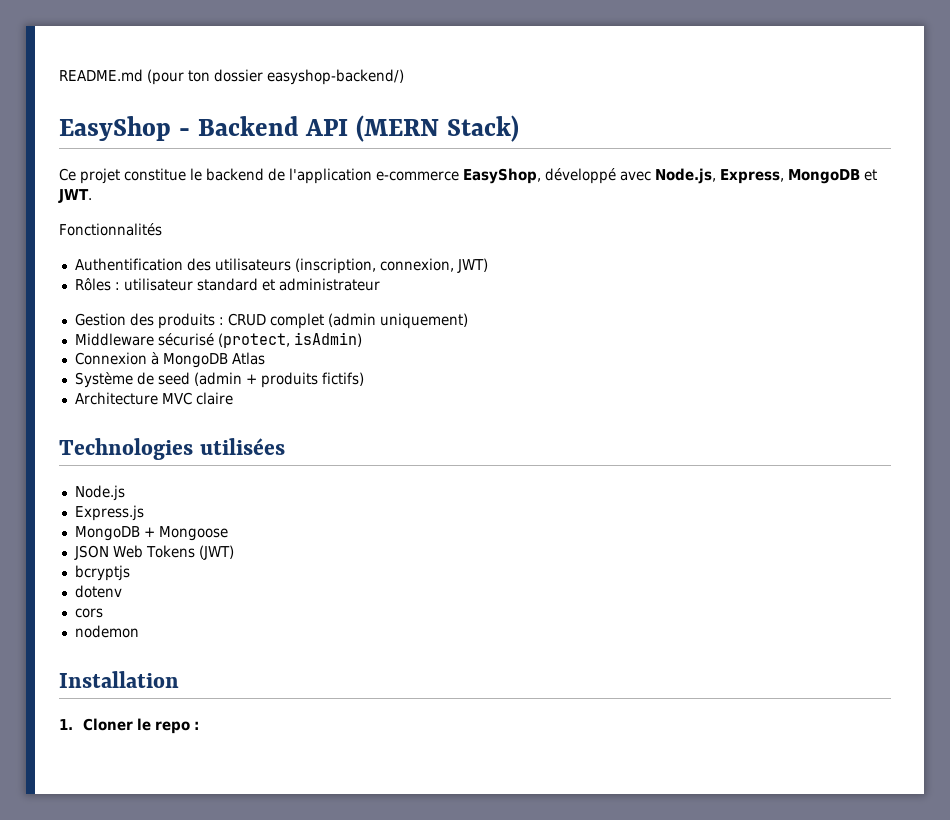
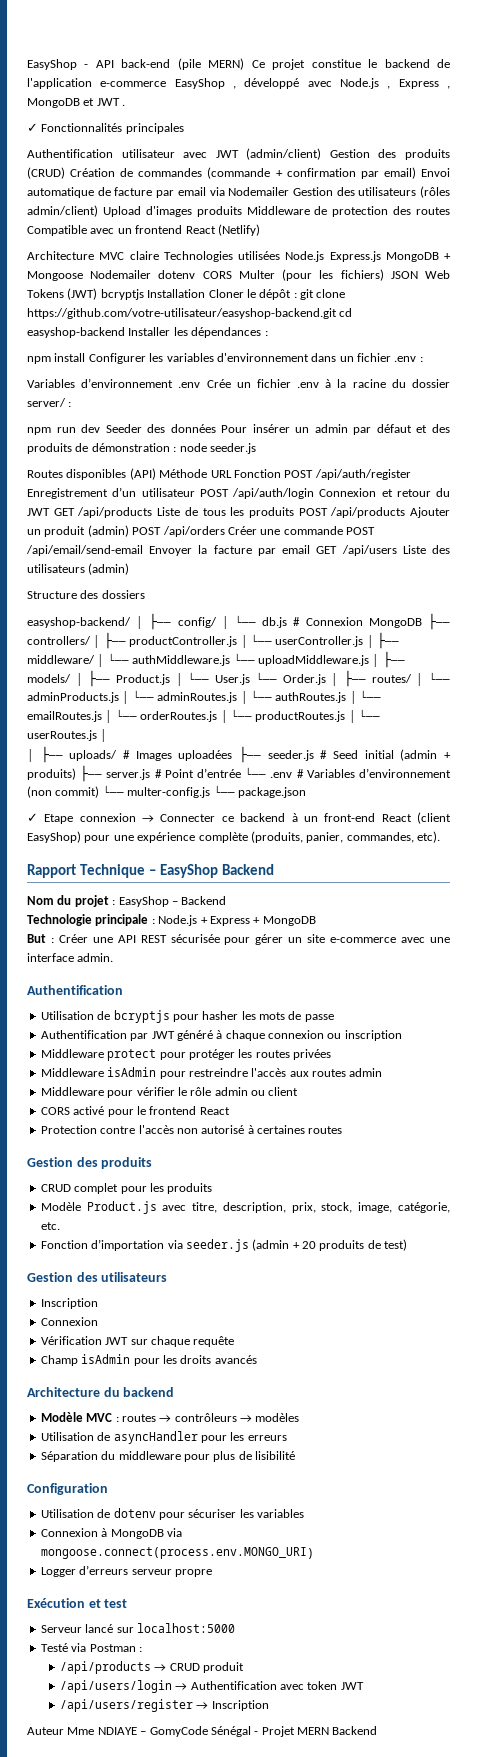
- README.md (pour ton dossier easyshop-backend/)
- EasyShop - Backend API (MERN Stack)
- Ce projet constitue le backend de l'application e-commerce EasyShop, développé avec Node.js, Express, MongoDB et JWT.
- Fonctionnalités
- Authentification des utilisateurs (inscription, connexion, JWT)
- Rôles : utilisateur standard et administrateur
- Gestion des produits : CRUD complet (admin uniquement)
- Middleware sécurisé (protect, isAdmin)
- Connexion à MongoDB Atlas
- Système de seed (admin + produits fictifs)
- Architecture MVC claire
- Technologies utilisées
- Node.js
- Express.js
- MongoDB + Mongoose
- JSON Web Tokens (JWT)
- bcryptjs
- dotenv
- cors
- nodemon
- Installation
- 1. Cloner le repo :
+ EasyShop - API back-end (pile MERN) Ce projet constitue le backend de l'application e-commerce EasyShop , développé avec Node.js , Express , MongoDB et JWT .
+ ✓ Fonctionnalités principales
+ Authentification utilisateur avec JWT (admin/client) Gestion des produits (CRUD) Création de commandes (commande + confirmation par email) Envoi automatique de facture par email via Nodemailer Gestion des utilisateurs (rôles admin/client) Upload d'images produits Middleware de protection des routes Compatible avec un frontend React (Netlify)
+ Architecture MVC claire Technologies utilisées Node.js Express.js MongoDB + Mongoose Nodemailer dotenv CORS Multer (pour les fichiers) JSON Web Tokens (JWT) bcryptjs Installation Cloner le dépôt : git clone https://github.com/votre-utilisateur/easyshop-backend.git cd easyshop-backend Installer les dépendances :
+ npm install Configurer les variables d'environnement dans un fichier .env :
+ Variables d’environnement .env Crée un fichier .env à la racine du dossier server/ :
+ npm run dev Seeder des données Pour insérer un admin par défaut et des produits de démonstration : node seeder.js
+ Routes disponibles (API) Méthode URL Fonction POST /api/auth/register Enregistrement d’un utilisateur POST /api/auth/login Connexion et retour du JWT GET /api/products Liste de tous les produits POST /api/products Ajouter un produit (admin) POST /api/orders Créer une commande POST /api/email/send-email Envoyer la facture par email GET /api/users Liste des utilisateurs (admin)
+ Structure des dossiers
+ easyshop-backend/ │ ├── config/ │ └── db.js # Connexion MongoDB ├── controllers/ │ ├── productController.js │ └── userController.js │ ├── middleware/ │ └── authMiddleware.js └── uploadMiddleware.js │ ├── models/ │ ├── Product.js │ └── User.js └── Order.js │ ├── routes/ │ └── adminProducts.js │ └── adminRoutes.js │ └── authRoutes.js │ └── emailRoutes.js │ └── orderRoutes.js │ └── productRoutes.js │ └── userRoutes.js │
+ │ ├── uploads/ # Images uploadées ├── seeder.js # Seed initial (admin + produits) ├── server.js # Point d’entrée └── .env # Variables d’environnement (non commit) └── multer-config.js └── package.json
+ ✓ Etape connexion → Connecter ce backend à un front-end React (client EasyShop) pour une expérience complète (produits, panier, commandes, etc).
+ Rapport Technique – EasyShop Backend
+ Nom du projet : EasyShop – Backend
+ Technologie principale : Node.js + Express + MongoDB
+ But : Créer une API REST sécurisée pour gérer un site e-commerce avec une interface admin.
+ Authentification
+ Utilisation de bcryptjs pour hasher les mots de passe
+ Authentification par JWT généré à chaque connexion ou inscription
+ Middleware protect pour protéger les routes privées
+ Middleware isAdmin pour restreindre l'accès aux routes admin
+ Middleware pour vérifier le rôle admin ou client
+ CORS activé pour le frontend React
+ Protection contre l'accès non autorisé à certaines routes
+ Gestion des produits
+ CRUD complet pour les produits
+ Modèle Product.js avec titre, description, prix, stock, image, catégorie, etc.
+ Fonction d’importation via seeder.js (admin + 20 produits de test)
+ Gestion des utilisateurs
+ Inscription
+ Connexion
+ Vérification JWT sur chaque requête
+ Champ isAdmin pour les droits avancés
+ Architecture du backend
+ Modèle MVC : routes → contrôleurs → modèles
+ Utilisation de asyncHandler pour les erreurs
+ Séparation du middleware pour plus de lisibilité
+ Configuration
+ Utilisation de dotenv pour sécuriser les variables
+ Connexion à MongoDB via mongoose.connect(process.env.MONGO_URI)
+ Logger d’erreurs serveur propre
+ Exécution et test
+ Serveur lancé sur localhost:5000
+ Testé via Postman :
+ /api/products → CRUD produit
+ /api/users/login → Authentification avec token JWT
+ /api/users/register → Inscription
+ Auteur Mme NDIAYE – GomyCode Sénégal - Projet MERN Backend

